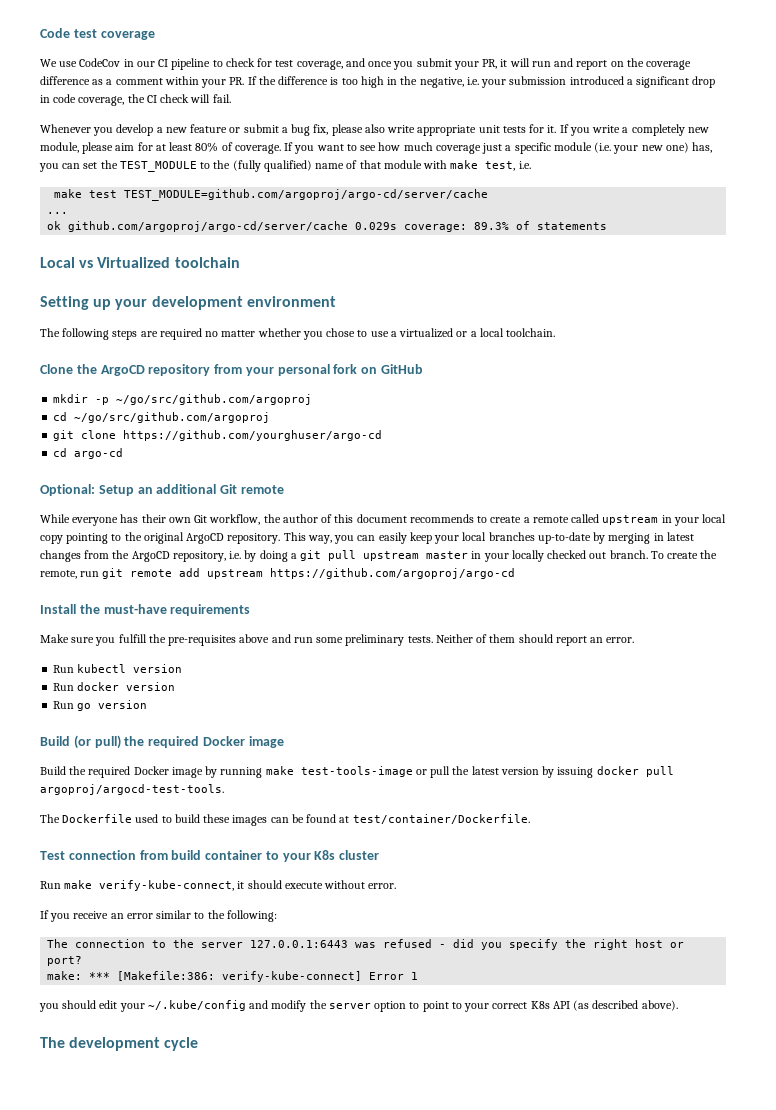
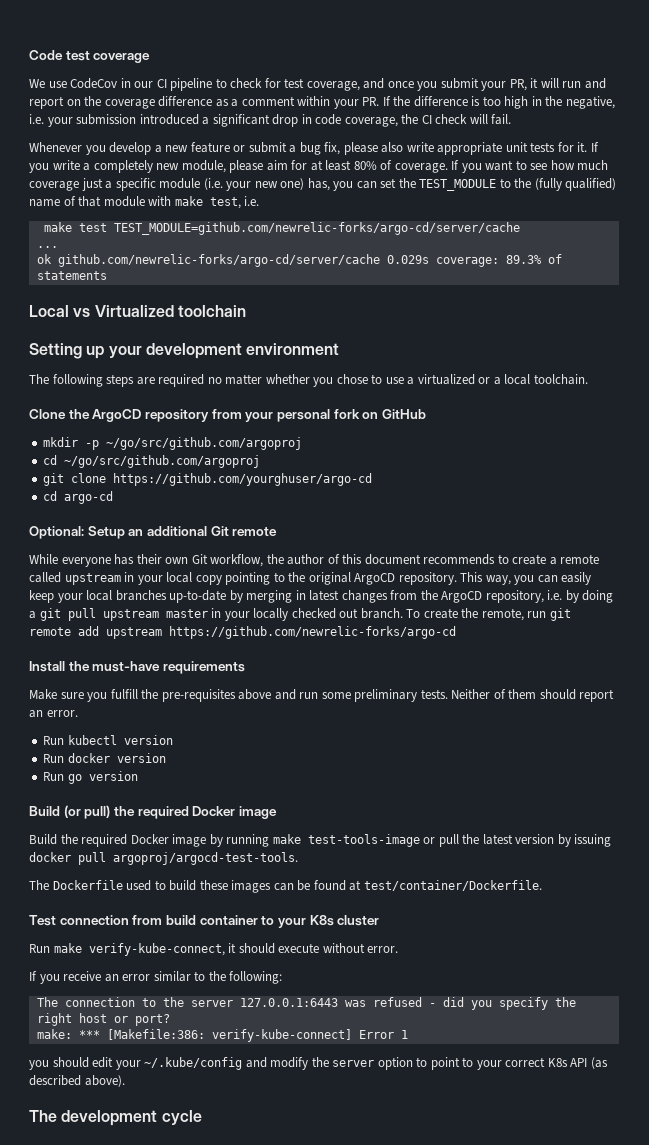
- make test TEST_MODULE=github.com/argoproj/argo-cd/server/cache
+ make test TEST_MODULE=github.com/newrelic-forks/argo-cd/server/cache
- ok github.com/argoproj/argo-cd/server/cache 0.029s coverage: 89.3% of statements
+ ok github.com/newrelic-forks/argo-cd/server/cache 0.029s coverage: 89.3% of statements
- To create the remote, run git remote add upstream https://github.com/argoproj/argo-cd
+ To create the remote, run git remote add upstream https://github.com/newrelic-forks/argo-cd

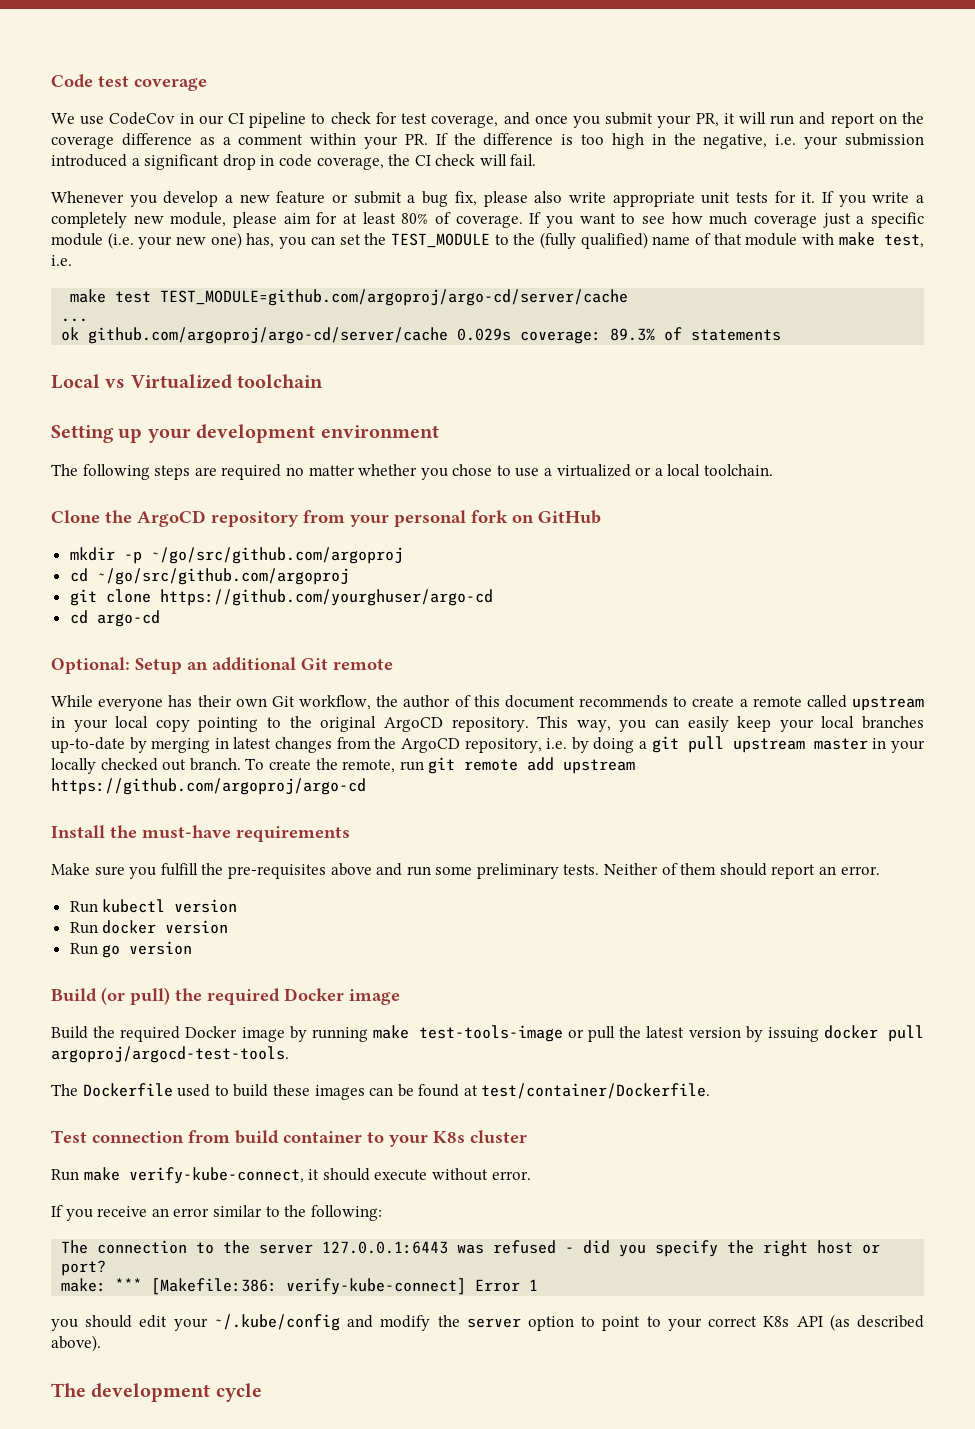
- make test TEST_MODULE=github.com/newrelic-forks/argo-cd/server/cache
+ make test TEST_MODULE=github.com/argoproj/argo-cd/server/cache
- ok github.com/newrelic-forks/argo-cd/server/cache 0.029s coverage: 89.3% of statements
+ ok github.com/argoproj/argo-cd/server/cache 0.029s coverage: 89.3% of statements
- To create the remote, run git remote add upstream https://github.com/newrelic-forks/argo-cd
+ To create the remote, run git remote add upstream https://github.com/argoproj/argo-cd

